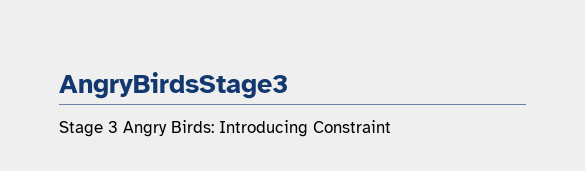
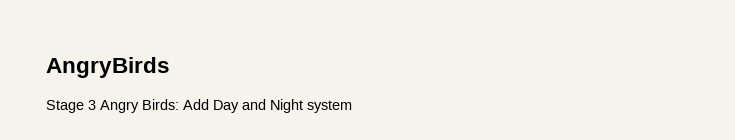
- AngryBirdsStage3
+ AngryBirds
- Stage 3 Angry Birds: Introducing Constraint
+ Stage 3 Angry Birds: Add Day and Night system

